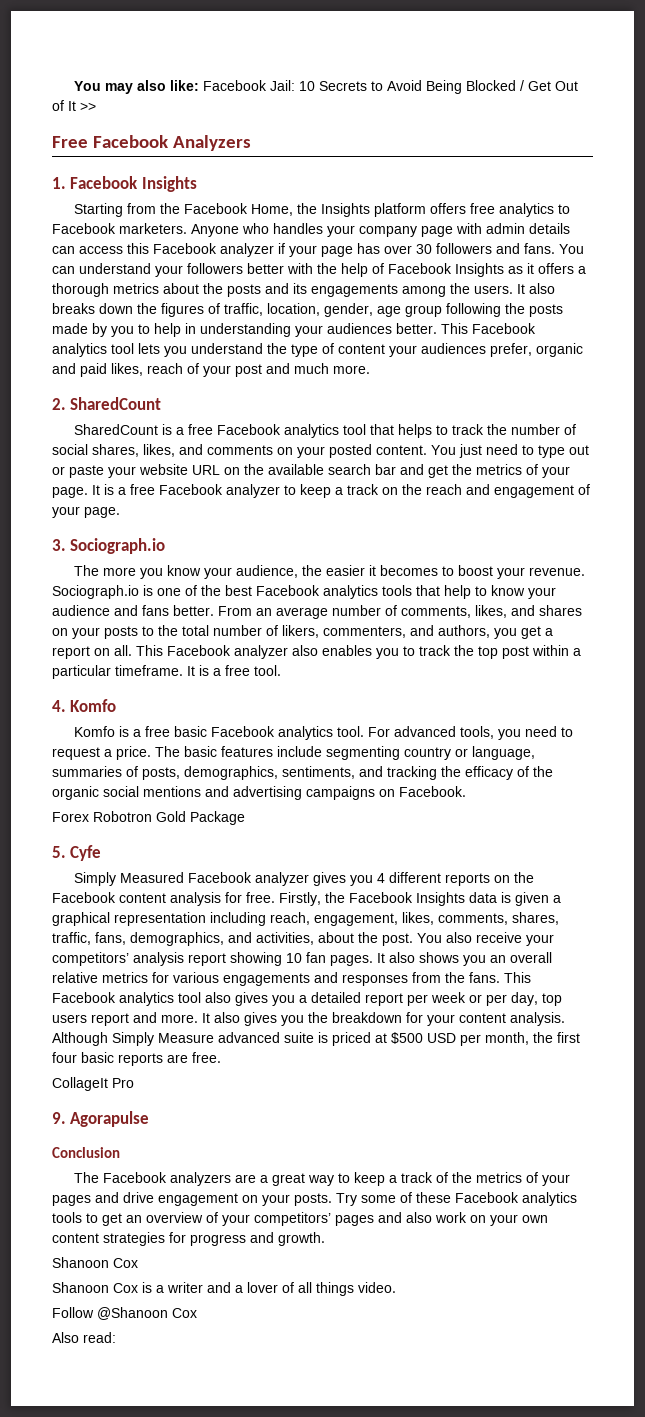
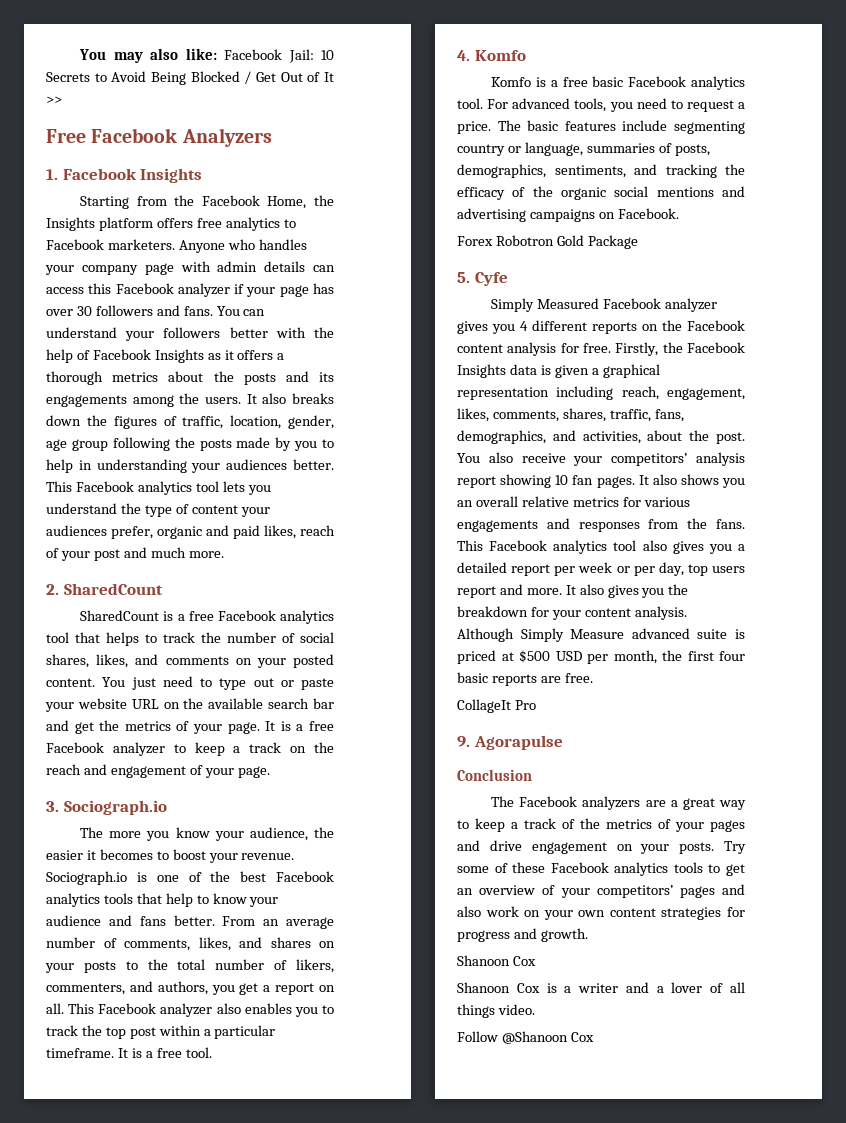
- Also read:

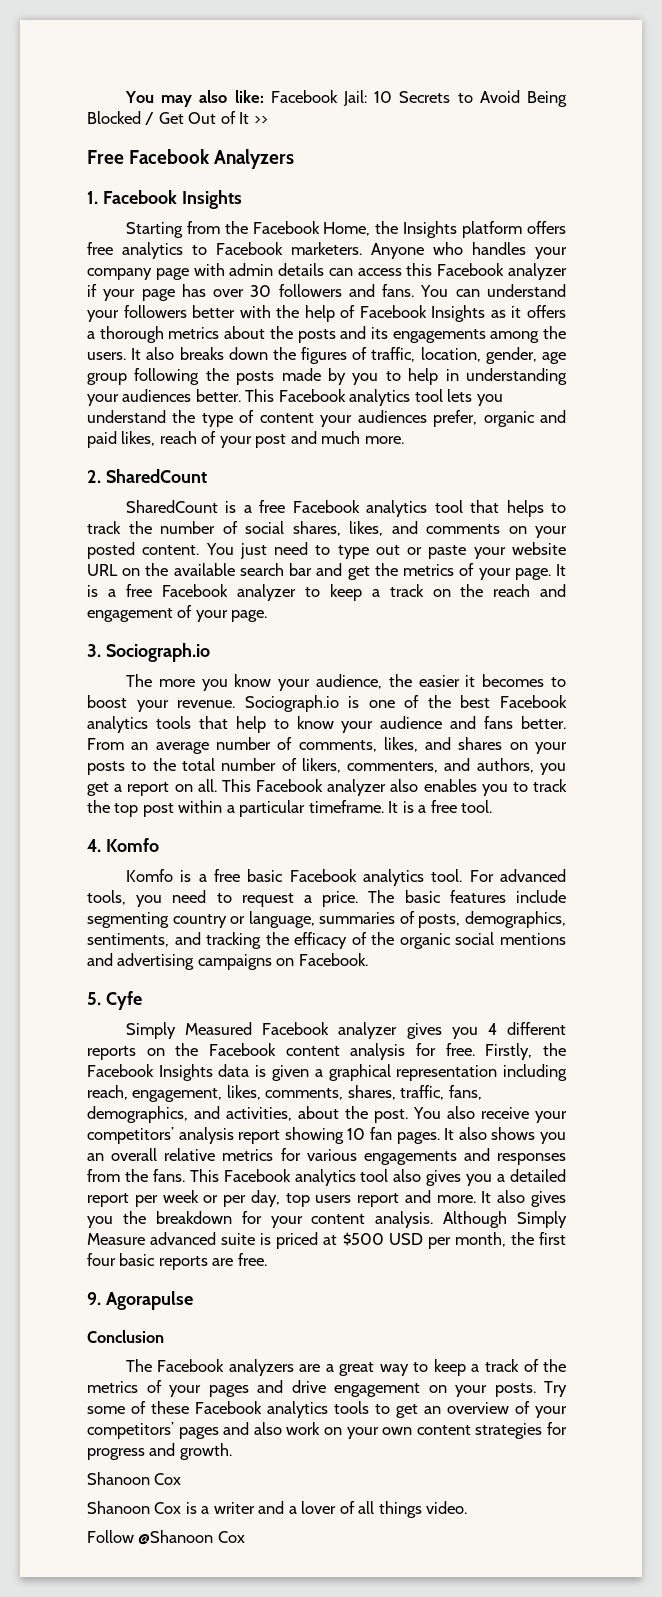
- Forex Robotron Gold Package
- CollageIt Pro

